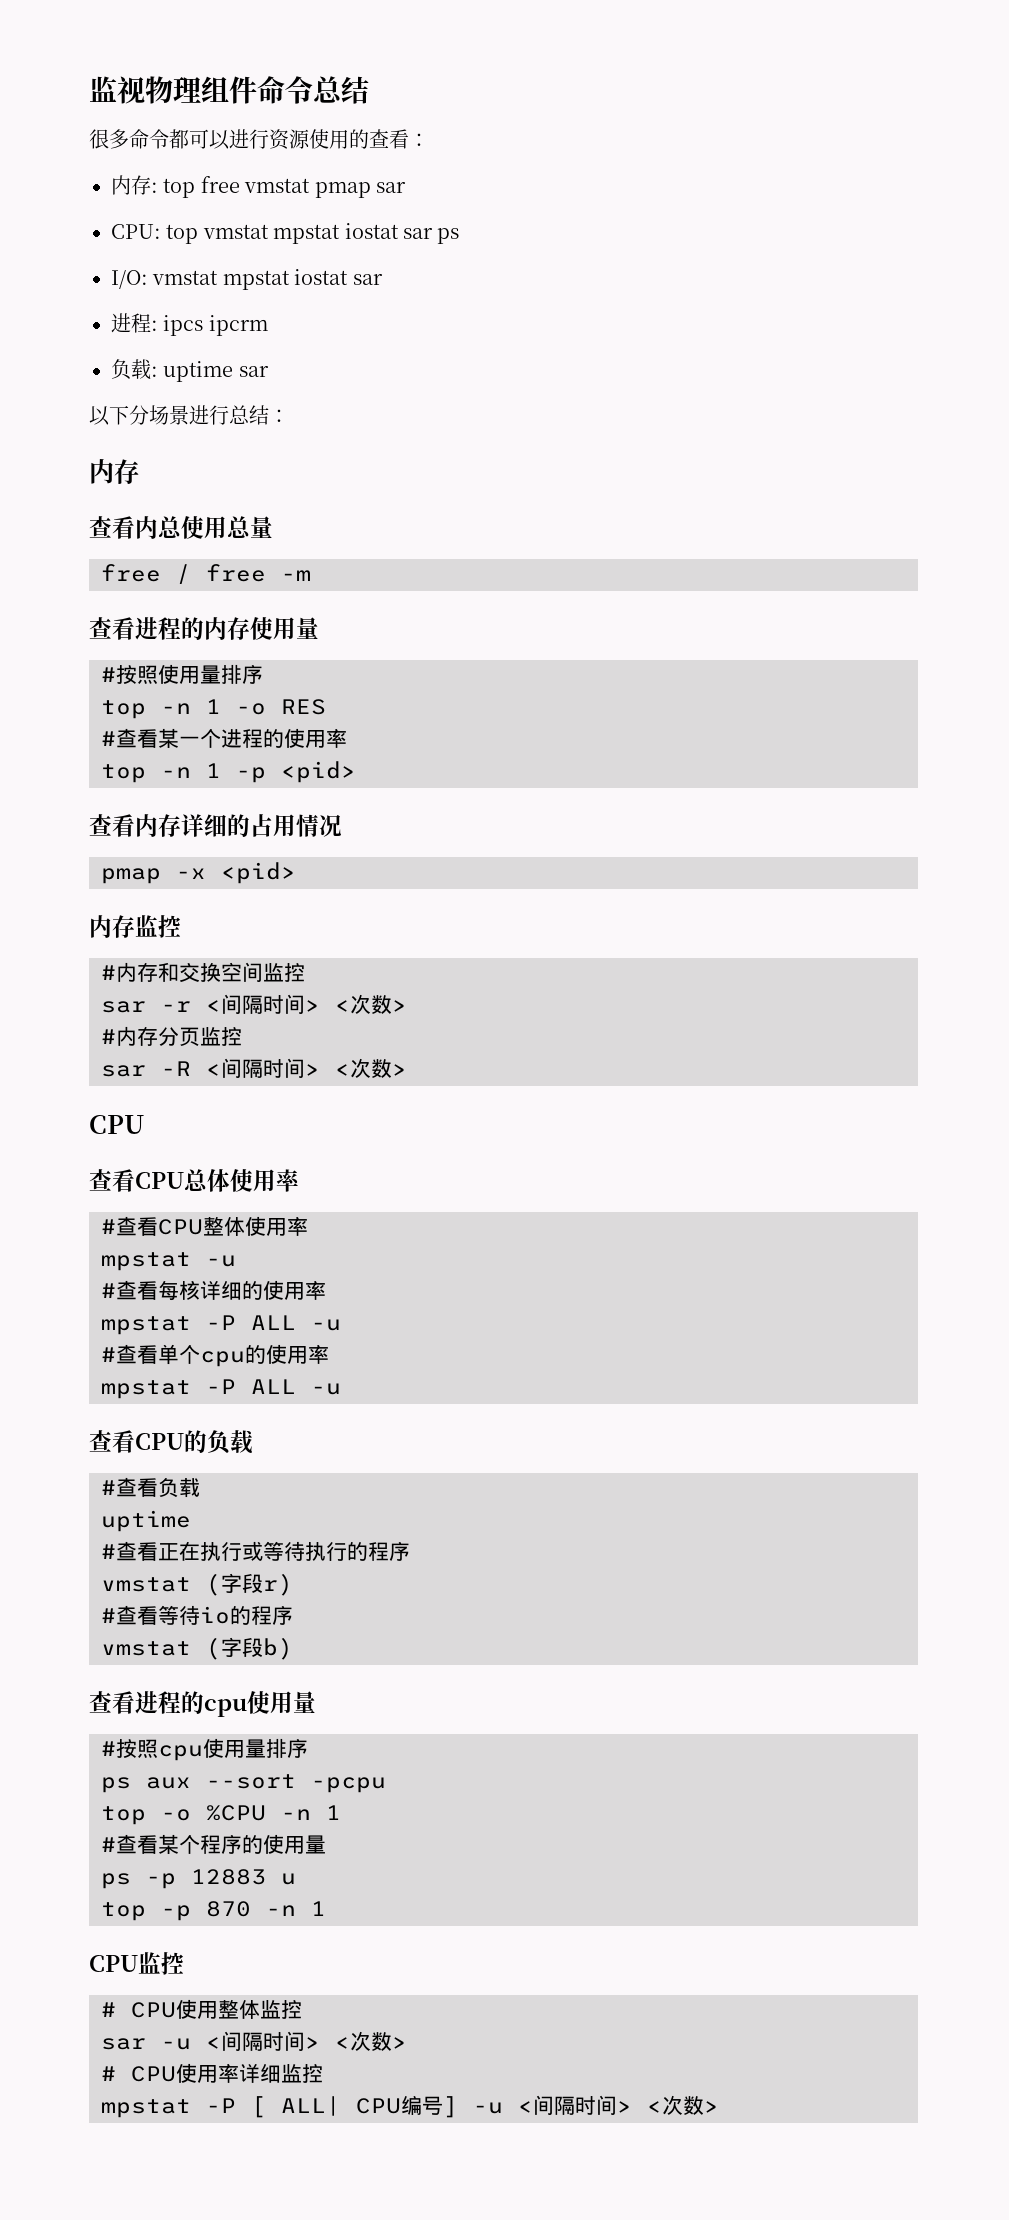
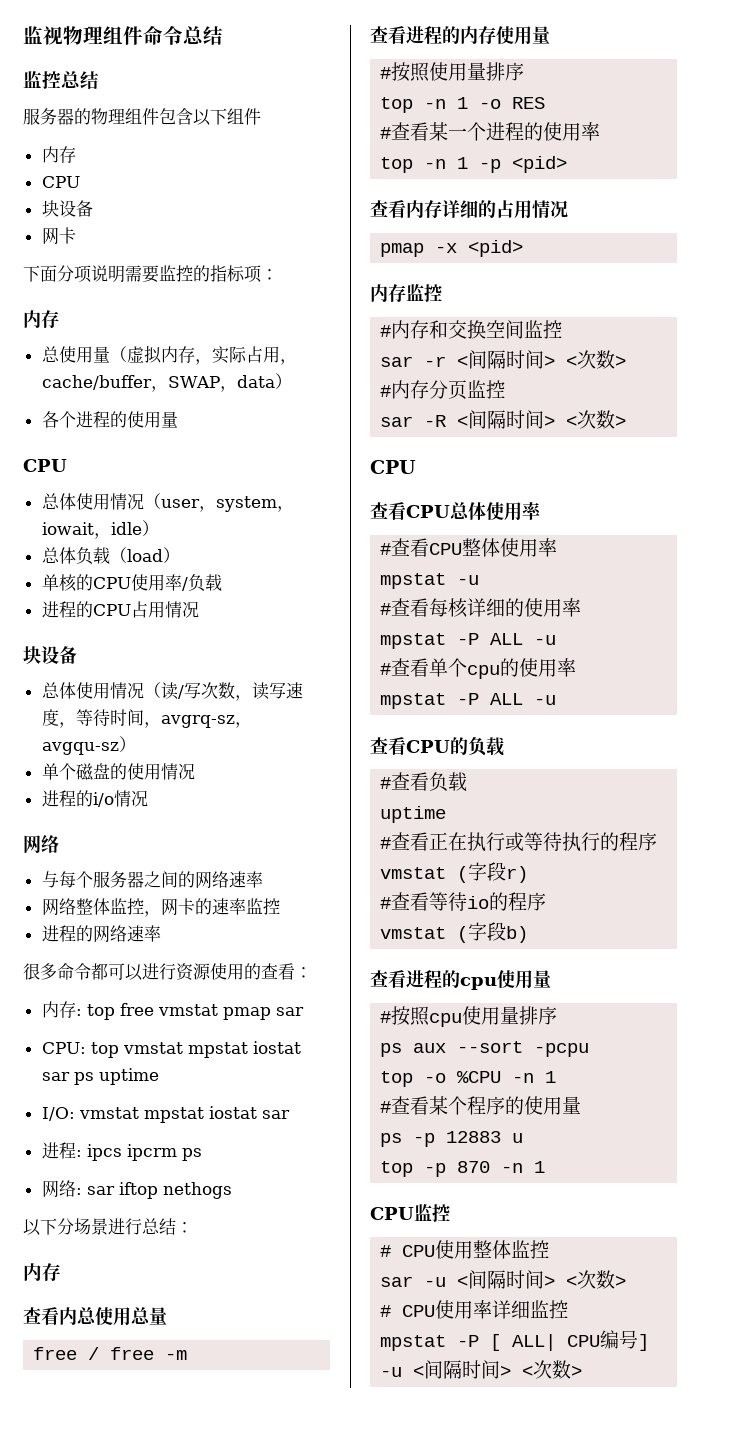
+ 监控总结
+ 服务器的物理组件包含以下组件
+ 内存
+ CPU
+ 块设备
+ 网卡
+ 下面分项说明需要监控的指标项：
+ 内存
+ 总使用量（虚拟内存，实际占用，cache/buffer，SWAP，data）
+ 各个进程的使用量
+ CPU
+ 总体使用情况（user，system，iowait，idle）
+ 总体负载（load）
+ 单核的CPU使用率/负载
+ 进程的CPU占用情况
+ 块设备
+ 总体使用情况（读/写次数，读写速度，等待时间，avgrq-sz，avgqu-sz）
+ 单个磁盘的使用情况
+ 进程的i/o情况
+ 网络
+ 与每个服务器之间的网络速率
+ 网络整体监控，网卡的速率监控
+ 进程的网络速率
- CPU: top vmstat mpstat iostat sar ps
+ CPU: top vmstat mpstat iostat sar ps uptime
- 进程: ipcs ipcrm
- 负载: uptime sar
+ 进程: ipcs ipcrm ps
+ 网络: sar iftop nethogs

